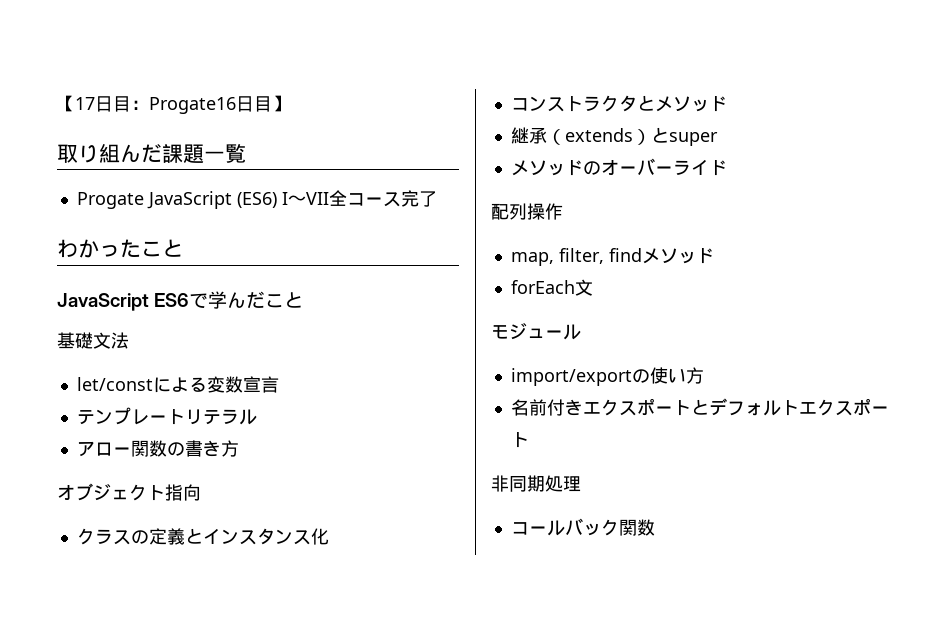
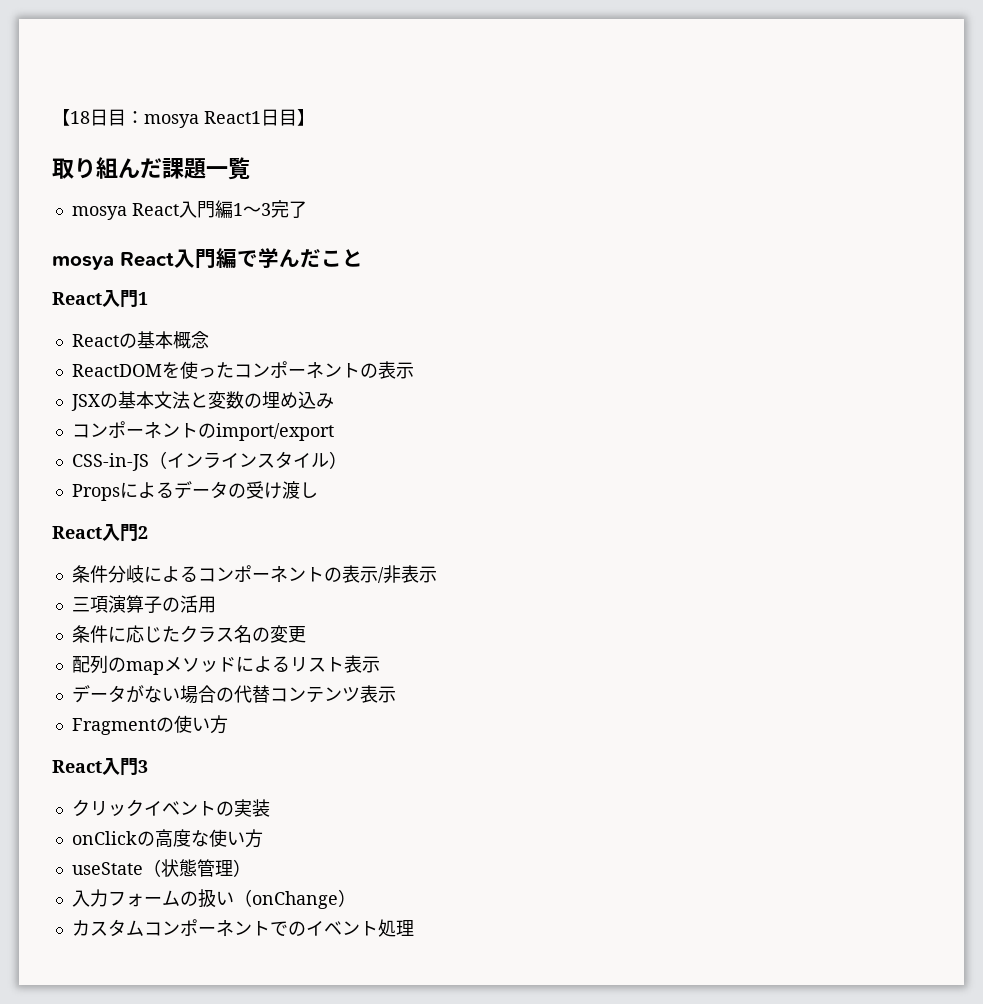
- 【17日目：Progate16日目】
+ 【18日目：mosya React1日目】
- Progate JavaScript (ES6) I〜VII全コース完了
- わかったこと
- JavaScript ES6で学んだこと
- 基礎文法
- let/constによる変数宣言
- テンプレートリテラル
- アロー関数の書き方
- オブジェクト指向
- クラスの定義とインスタンス化
- コンストラクタとメソッド
- 継承（extends）とsuper
- メソッドのオーバーライド
- 配列操作
- map, filter, findメソッド
- forEach文
- モジュール
- import/exportの使い方
- 名前付きエクスポートとデフォルトエクスポート
- 非同期処理
- コールバック関数
+ mosya React入門編1〜3完了
+ mosya React入門編で学んだこと
+ React入門1
+ Reactの基本概念
+ ReactDOMを使ったコンポーネントの表示
+ JSXの基本文法と変数の埋め込み
+ コンポーネントのimport/export
+ CSS-in-JS（インラインスタイル）
+ Propsによるデータの受け渡し
+ React入門2
+ 条件分岐によるコンポーネントの表示/非表示
+ 三項演算子の活用
+ 条件に応じたクラス名の変更
+ 配列のmapメソッドによるリスト表示
+ データがない場合の代替コンテンツ表示
+ Fragmentの使い方
+ React入門3
+ クリックイベントの実装
+ onClickの高度な使い方
+ useState（状態管理）
+ 入力フォームの扱い（onChange）
+ カスタムコンポーネントでのイベント処理

